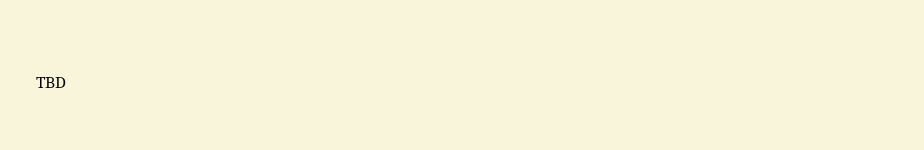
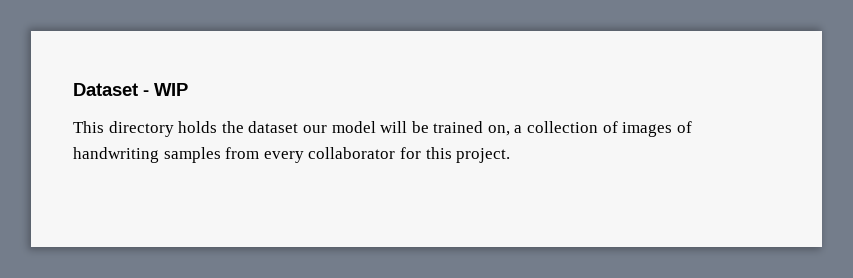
- TBD
+ Dataset - WIP
+ This directory holds the dataset our model will be trained on, a collection of images of handwriting samples from every collaborator for this project.

